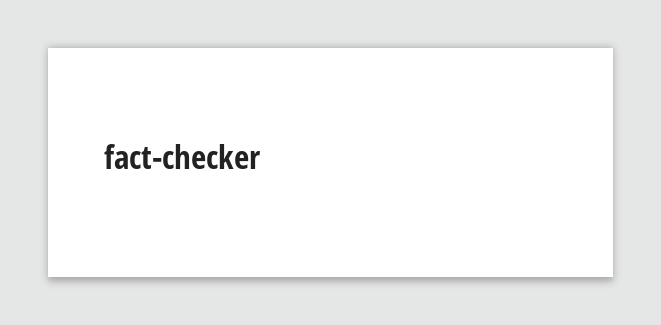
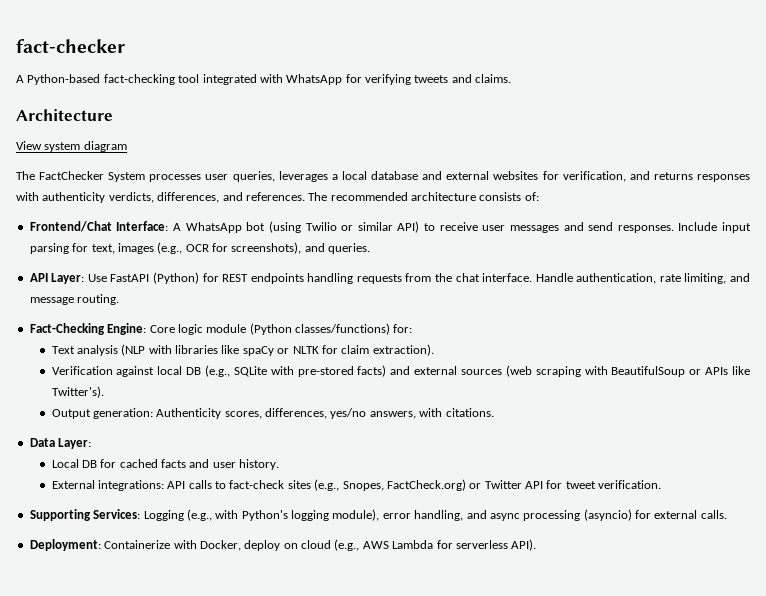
+ A Python-based fact-checking tool integrated with WhatsApp for verifying tweets and claims.
+ Architecture
+ View system diagram
+ The FactChecker System processes user queries, leverages a local database and external websites for verification, and returns responses with authenticity verdicts, differences, and references. The recommended architecture consists of:
+ Frontend/Chat Interface: A WhatsApp bot (using Twilio or similar API) to receive user messages and send responses. Include input parsing for text, images (e.g., OCR for screenshots), and queries.
+ API Layer: Use FastAPI (Python) for REST endpoints handling requests from the chat interface. Handle authentication, rate limiting, and message routing.
+ Fact-Checking Engine: Core logic module (Python classes/functions) for:
+ Text analysis (NLP with libraries like spaCy or NLTK for claim extraction).
+ Verification against local DB (e.g., SQLite with pre-stored facts) and external sources (web scraping with BeautifulSoup or APIs like Twitter's).
+ Output generation: Authenticity scores, differences, yes/no answers, with citations.
+ Data Layer:
+ Local DB for cached facts and user history.
+ External integrations: API calls to fact-check sites (e.g., Snopes, FactCheck.org) or Twitter API for tweet verification.
+ Supporting Services: Logging (e.g., with Python's logging module), error handling, and async processing (asyncio) for external calls.
+ Deployment: Containerize with Docker, deploy on cloud (e.g., AWS Lambda for serverless API).

